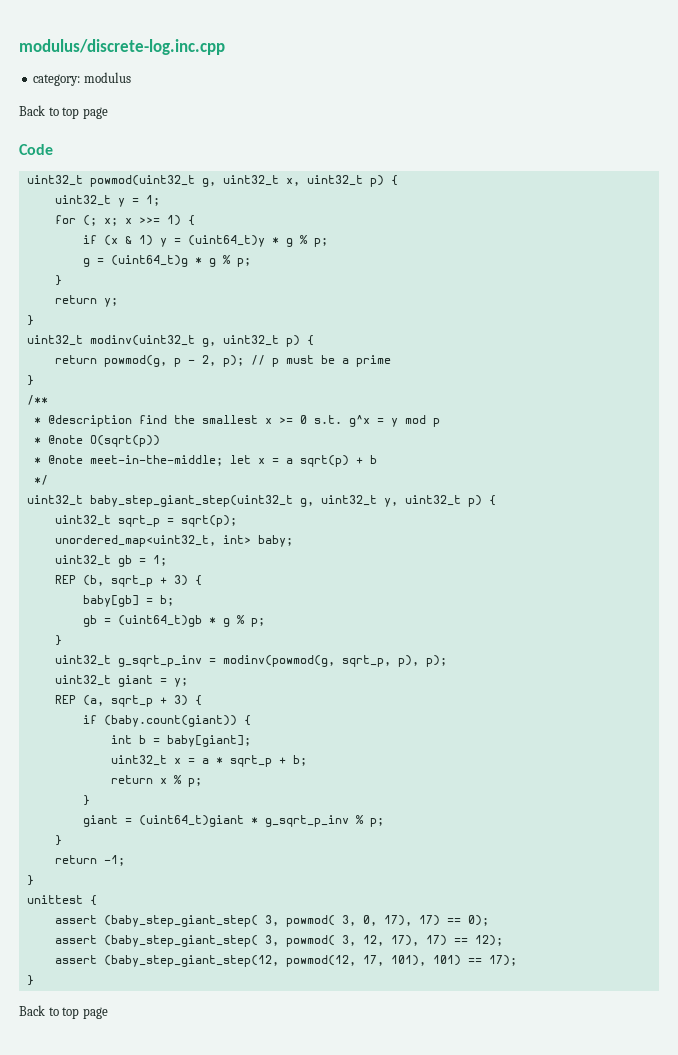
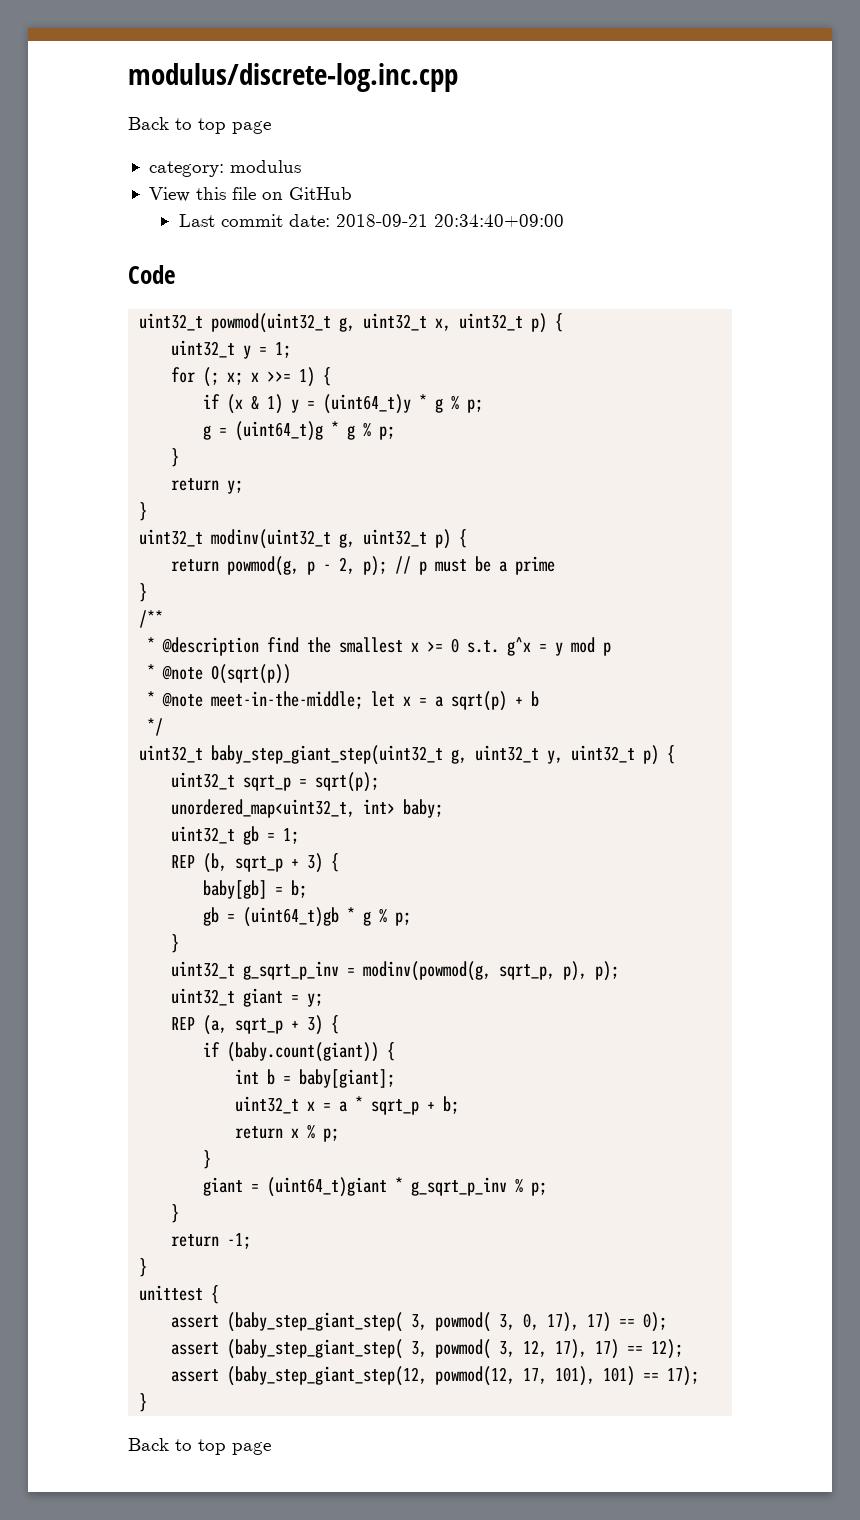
  modulus/discrete-log.inc.cpp
+ Back to top page
  category: modulus
- Back to top page
+ View this file on GitHub
+ Last commit date: 2018-09-21 20:34:40+09:00

